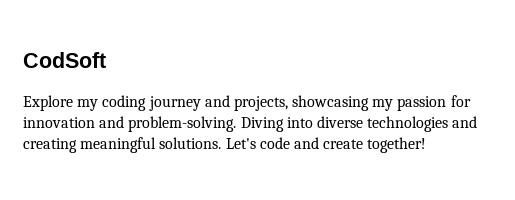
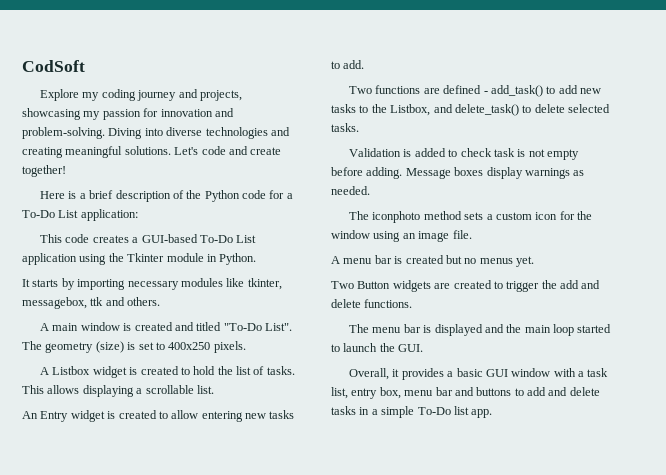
+ Here is a brief description of the Python code for a To-Do List application:
+ This code creates a GUI-based To-Do List application using the Tkinter module in Python.
+ It starts by importing necessary modules like tkinter, messagebox, ttk and others.
+ A main window is created and titled "To-Do List". The geometry (size) is set to 400x250 pixels.
+ A Listbox widget is created to hold the list of tasks. This allows displaying a scrollable list.
+ An Entry widget is created to allow entering new tasks to add.
+ Two functions are defined - add_task() to add new tasks to the Listbox, and delete_task() to delete selected tasks.
+ Validation is added to check task is not empty before adding. Message boxes display warnings as needed.
+ The iconphoto method sets a custom icon for the window using an image file.
+ A menu bar is created but no menus yet.
+ Two Button widgets are created to trigger the add and delete functions.
+ The menu bar is displayed and the main loop started to launch the GUI.
+ Overall, it provides a basic GUI window with a task list, entry box, menu bar and buttons to add and delete tasks in a simple To-Do list app.

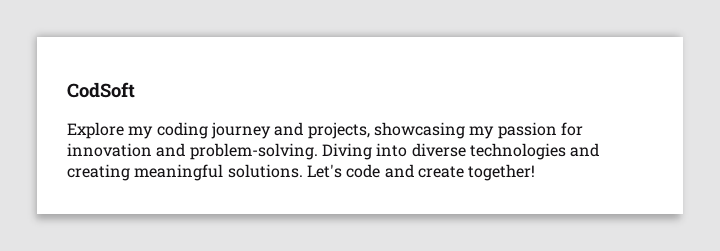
- Here is a brief description of the Python code for a To-Do List application:
- This code creates a GUI-based To-Do List application using the Tkinter module in Python.
- It starts by importing necessary modules like tkinter, messagebox, ttk and others.
- A main window is created and titled "To-Do List". The geometry (size) is set to 400x250 pixels.
- A Listbox widget is created to hold the list of tasks. This allows displaying a scrollable list.
- An Entry widget is created to allow entering new tasks to add.
- Two functions are defined - add_task() to add new tasks to the Listbox, and delete_task() to delete selected tasks.
- Validation is added to check task is not empty before adding. Message boxes display warnings as needed.
- The iconphoto method sets a custom icon for the window using an image file.
- A menu bar is created but no menus yet.
- Two Button widgets are created to trigger the add and delete functions.
- The menu bar is displayed and the main loop started to launch the GUI.
- Overall, it provides a basic GUI window with a task list, entry box, menu bar and buttons to add and delete tasks in a simple To-Do list app.

